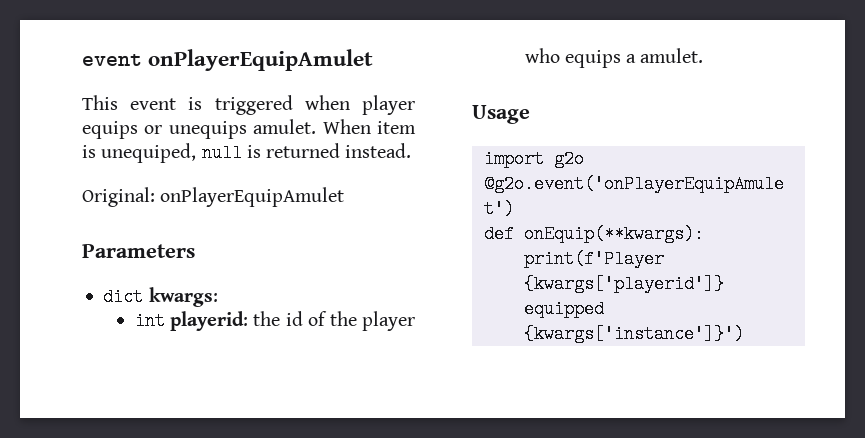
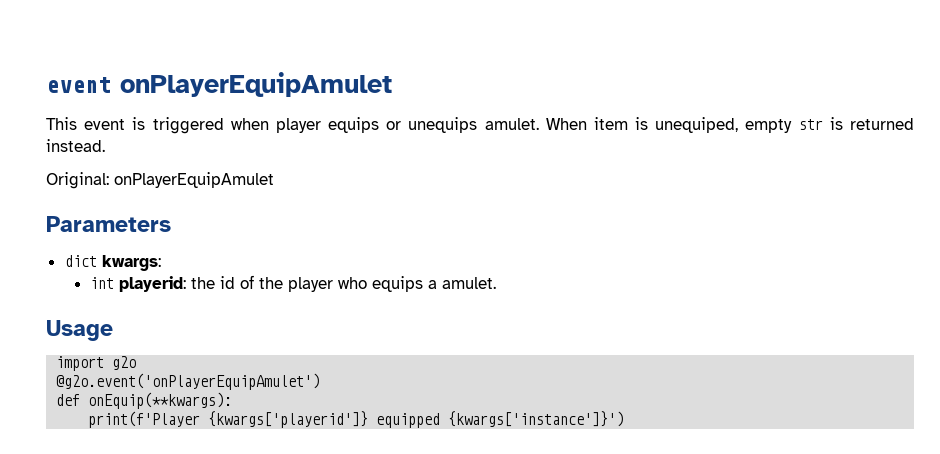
- When item is unequiped, null is returned instead.
+ When item is unequiped, empty str is returned instead.

